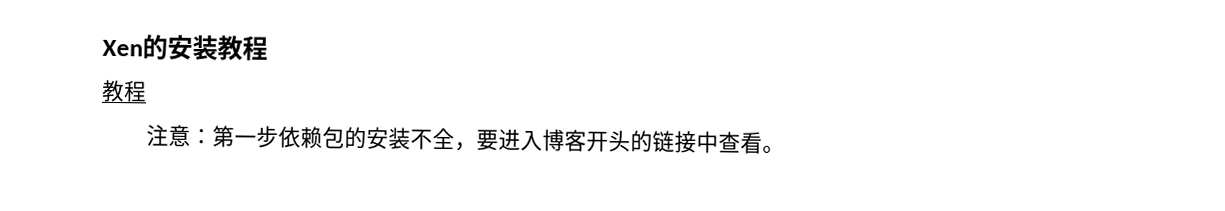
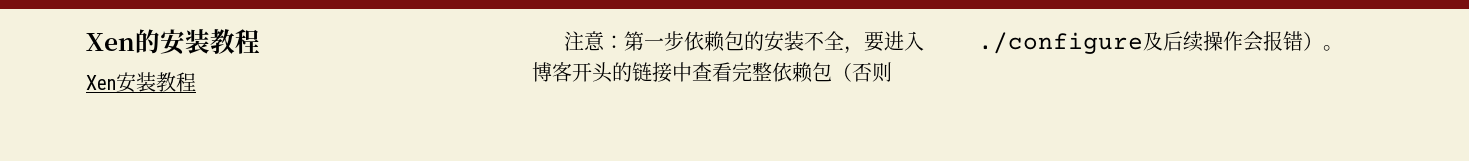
  Xen的安装教程
- 教程
+ Xen安装教程
- 注意：第一步依赖包的安装不全，要进入博客开头的链接中查看。
+ 注意：第一步依赖包的安装不全，要进入博客开头的链接中查看完整依赖包（否则./configure及后续操作会报错）。

